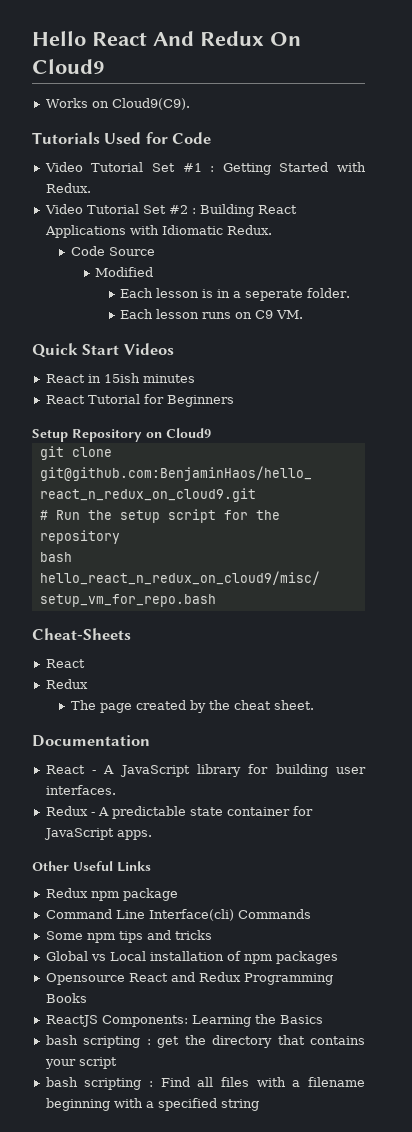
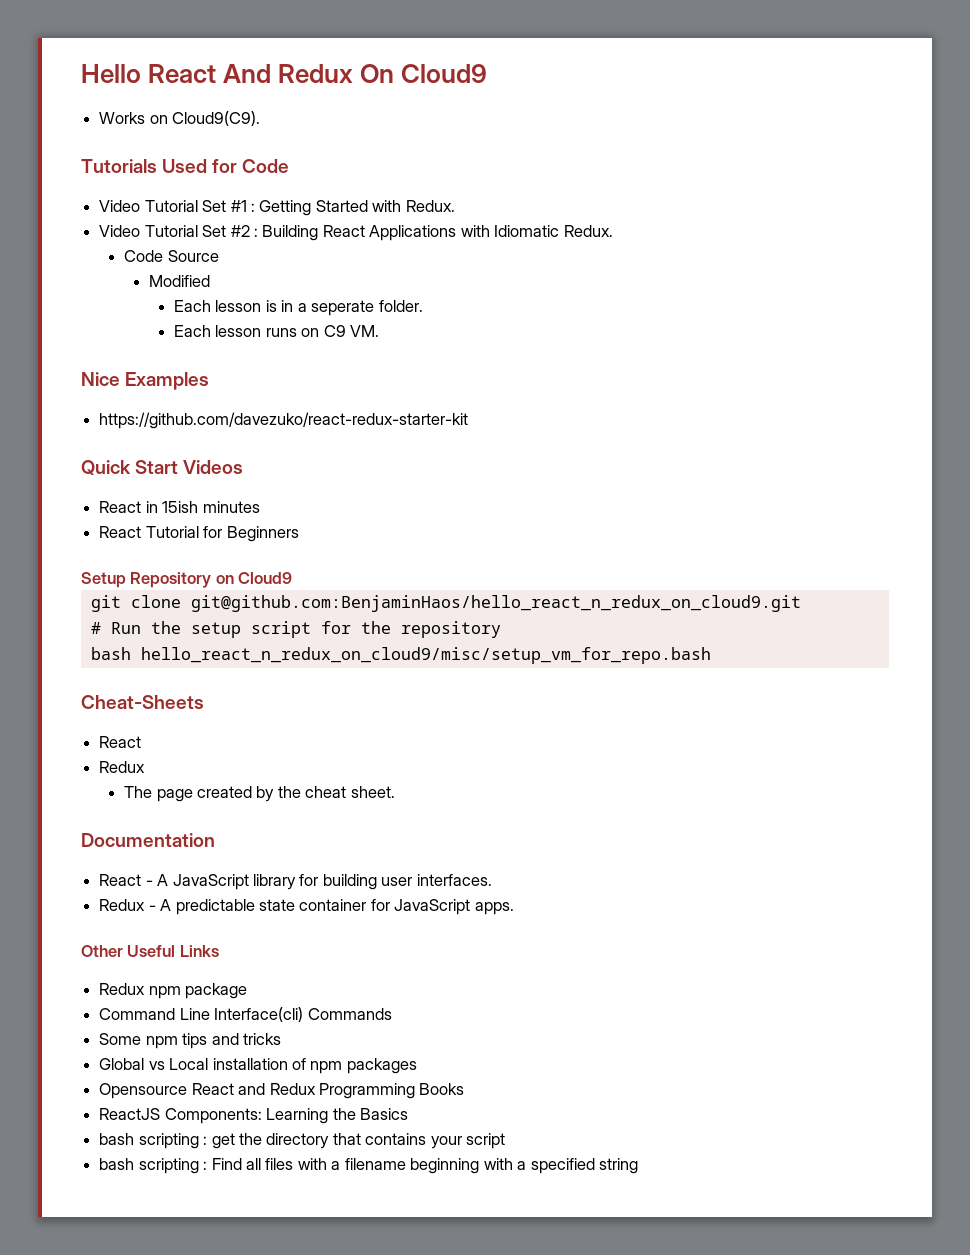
+ Nice Examples
+ https://github.com/davezuko/react-redux-starter-kit

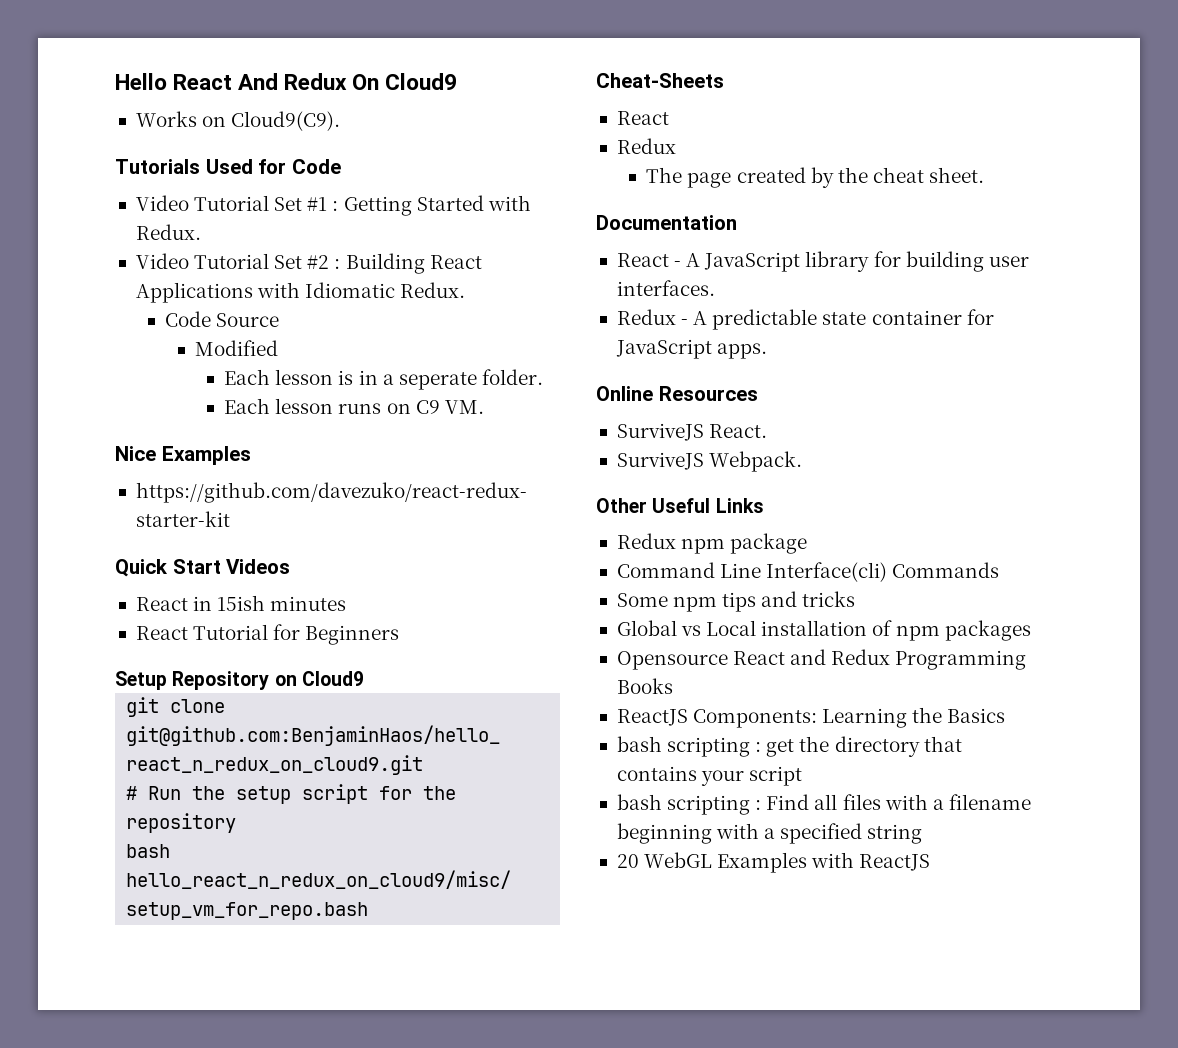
+ Online Resources
+ SurviveJS React.
+ SurviveJS Webpack.
+ 20 WebGL Examples with ReactJS

